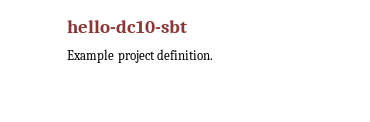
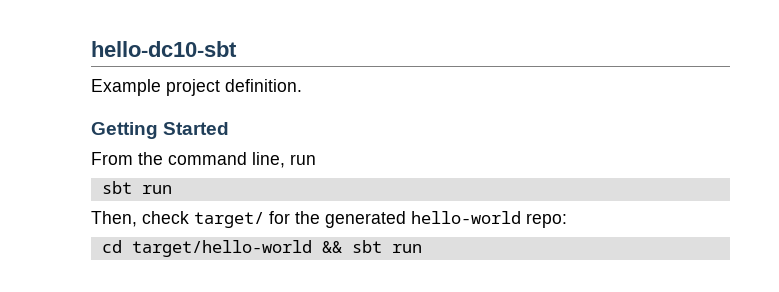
+ Getting Started
+ From the command line, run
+ sbt run
+ Then, check target/ for the generated hello-world repo:
+ cd target/hello-world && sbt run

